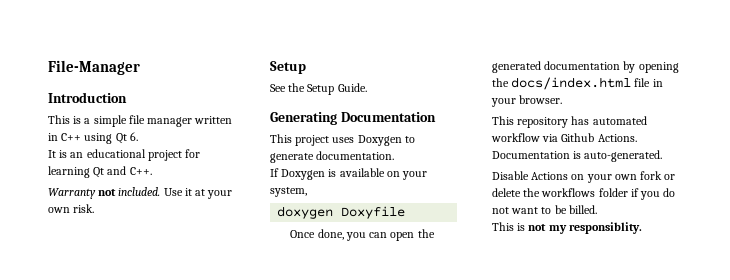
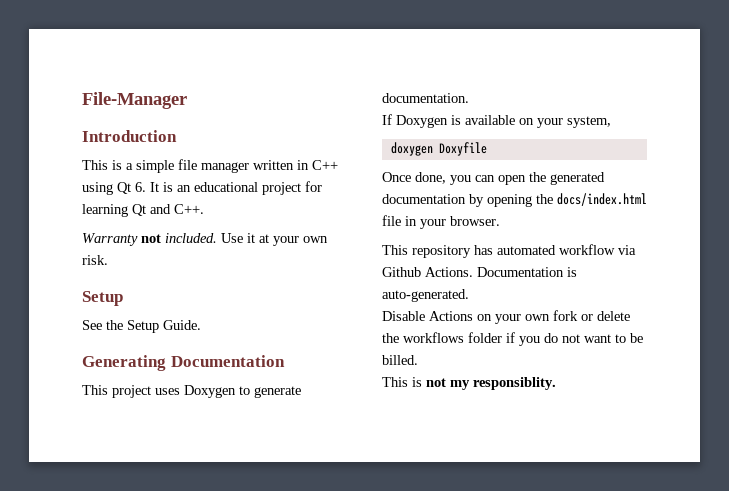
- This is a simple file manager written in C++ using Qt 6.
- It is an educational project for learning Qt and C++.
+ This is a simple file manager written in C++ using Qt 6. It is an educational project for learning Qt and C++.

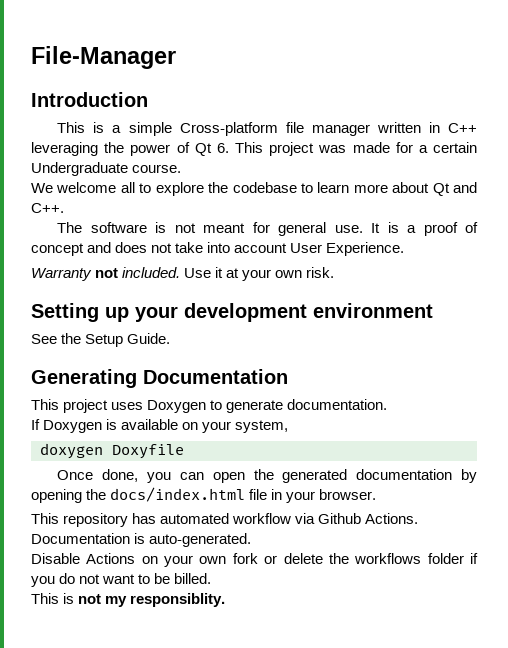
- This is a simple file manager written in C++ using Qt 6. It is an educational project for learning Qt and C++.
+ This is a simple Cross-platform file manager written in C++ leveraging the power of Qt 6. This project was made for a certain Undergraduate course.
+ We welcome all to explore the codebase to learn more about Qt and C++.
+ The software is not meant for general use. It is a proof of concept and does not take into account User Experience.
  Use it at your own risk.
- Setup
+ Setting up your development environment

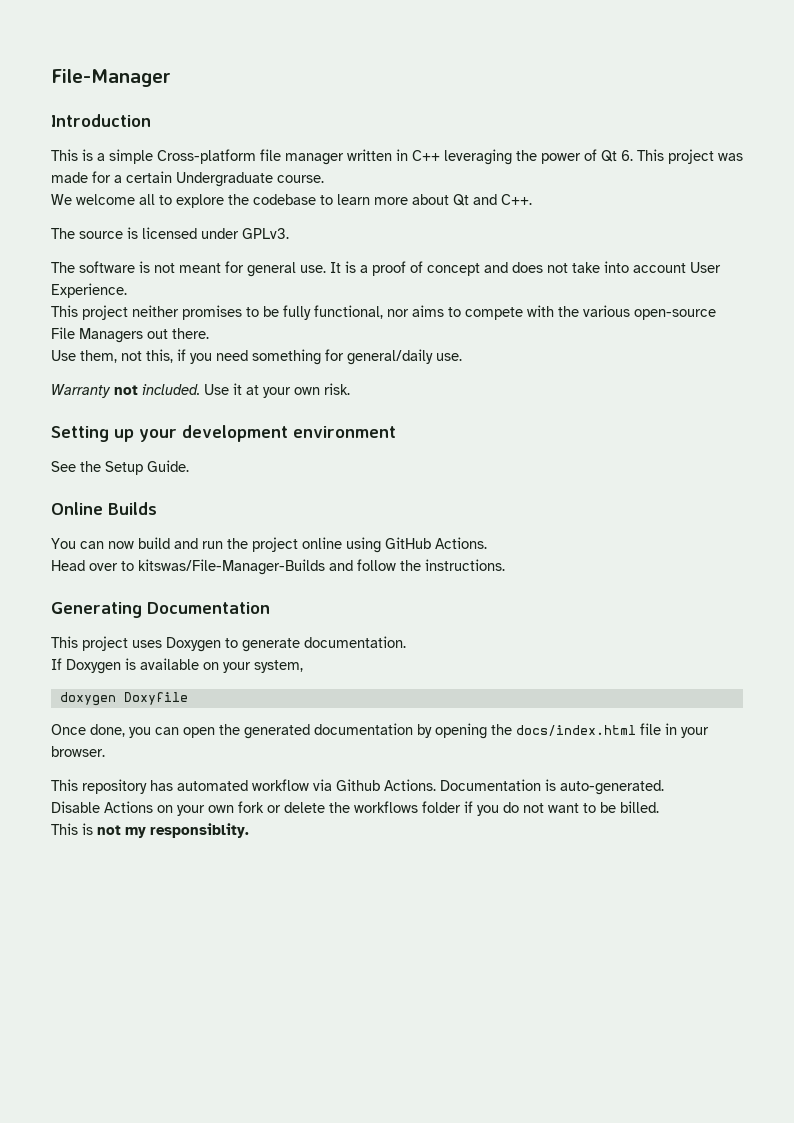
+ The source is licensed under GPLv3.
+ This project neither promises to be fully functional, nor aims to compete with the various open-source File Managers out there.
+ Use them, not this, if you need something for general/daily use.
+ Online Builds
+ You can now build and run the project online using GitHub Actions.
+ Head over to kitswas/File-Manager-Builds and follow the instructions.

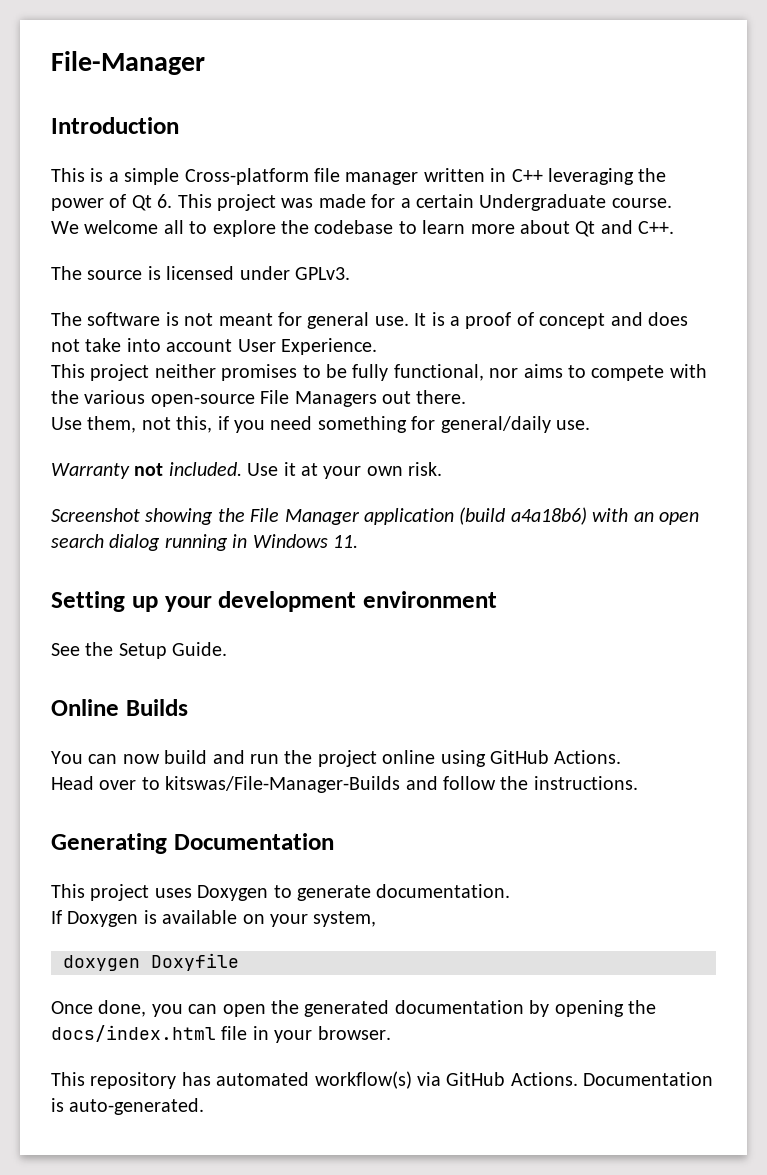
+ Screenshot showing the File Manager application (build a4a18b6) with an open search dialog running in Windows 11.
- This repository has automated workflow via Github Actions.
+ This repository has automated workflow(s) via GitHub Actions.
- Disable Actions on your own fork or delete the workflows folder if you do not want to be billed.
- This is not my responsiblity.

